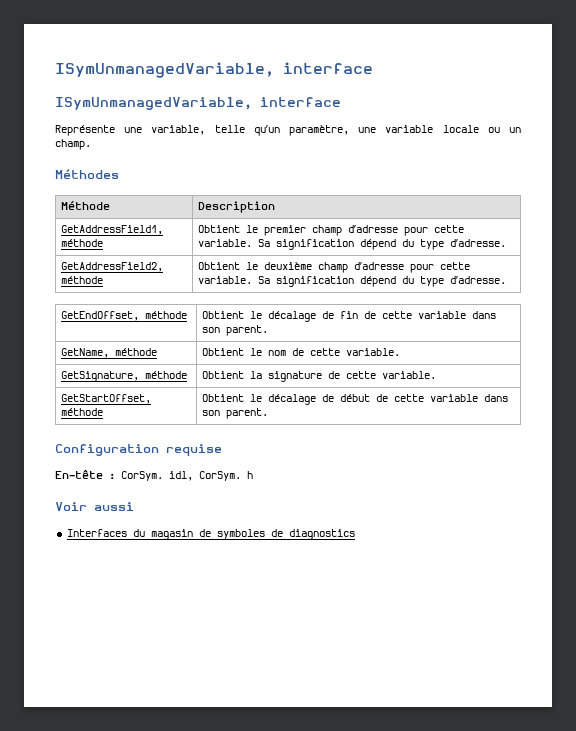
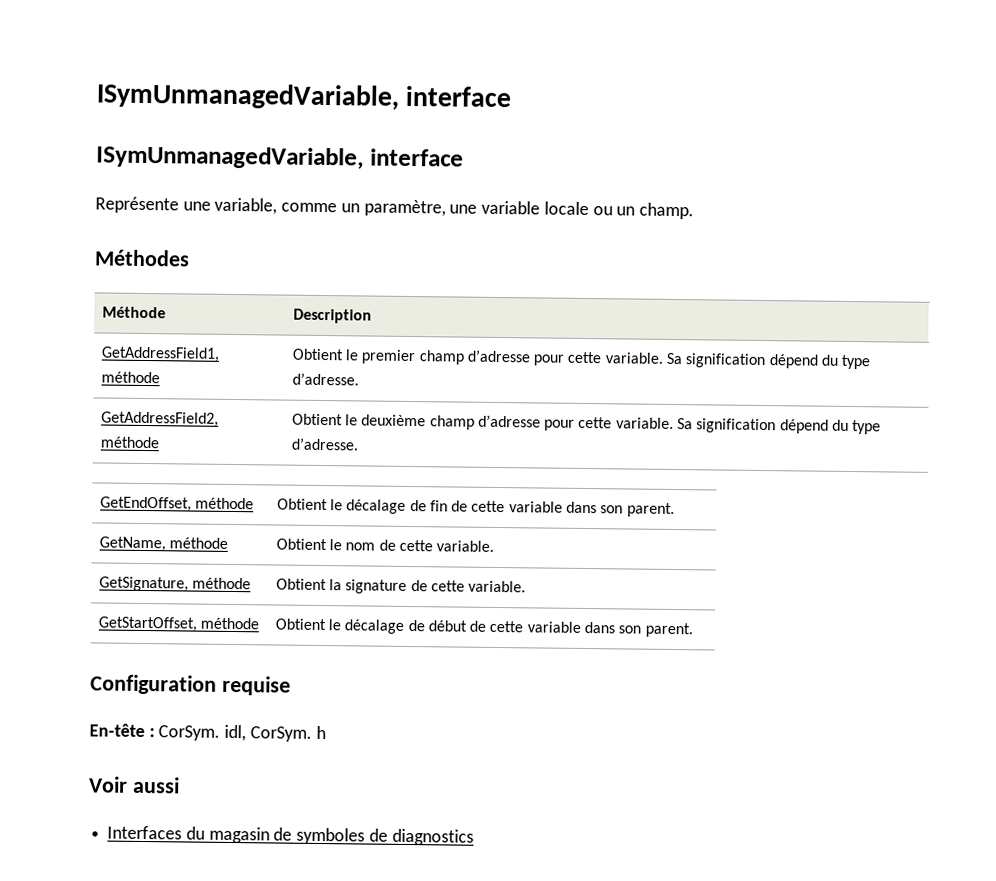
- Représente une variable, telle qu’un paramètre, une variable locale ou un champ.
+ Représente une variable, comme un paramètre, une variable locale ou un champ.

